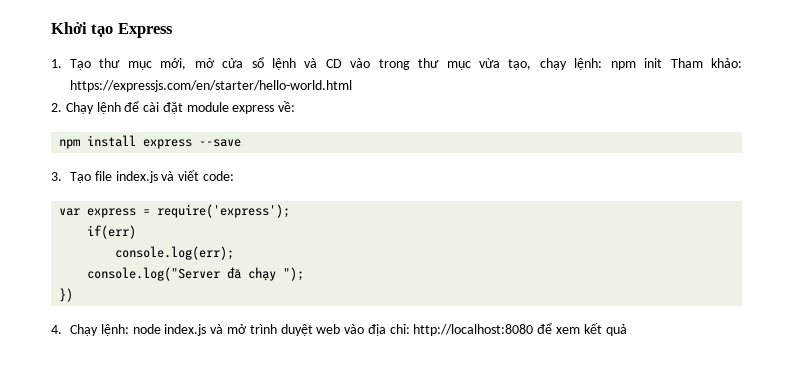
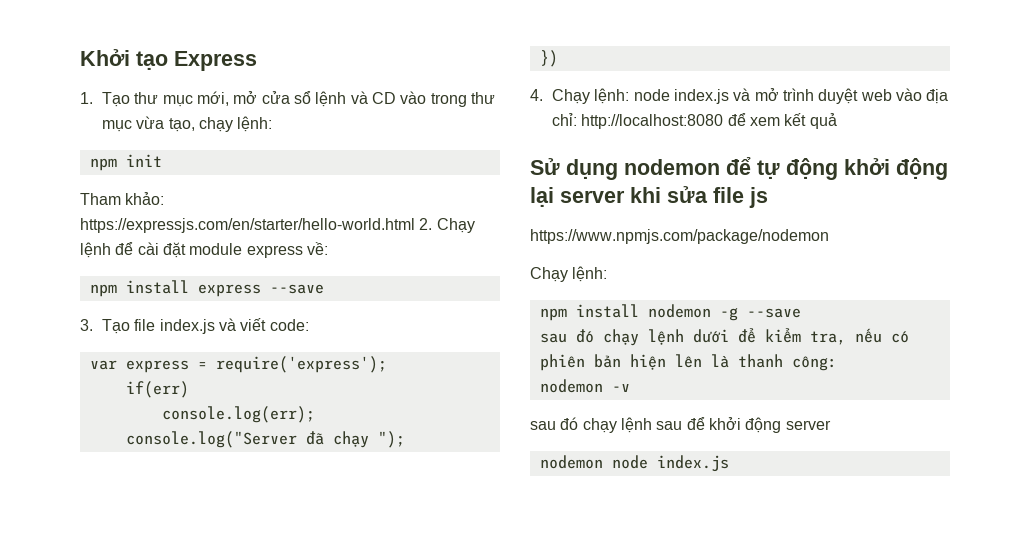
- 1. Tạo thư mục mới, mở cửa sổ lệnh và CD vào trong thư mục vừa tạo, chạy lệnh: npm init Tham khảo: https://expressjs.com/en/starter/hello-world.html
- 2. Chạy lệnh để cài đặt module express về:
+ 1. Tạo thư mục mới, mở cửa sổ lệnh và CD vào trong thư mục vừa tạo, chạy lệnh:
+ npm init
+ Tham khảo: https://expressjs.com/en/starter/hello-world.html 2. Chạy lệnh để cài đặt module express về:
+ Sử dụng nodemon để tự động khởi động lại server khi sửa file js
+ https://www.npmjs.com/package/nodemon
+ Chạy lệnh:
+ npm install nodemon -g --save
+ sau đó chạy lệnh dưới để kiểm tra, nếu có phiên bản hiện lên là thanh công:
+ nodemon -v
+ sau đó chạy lệnh sau để khởi động server
+ nodemon node index.js

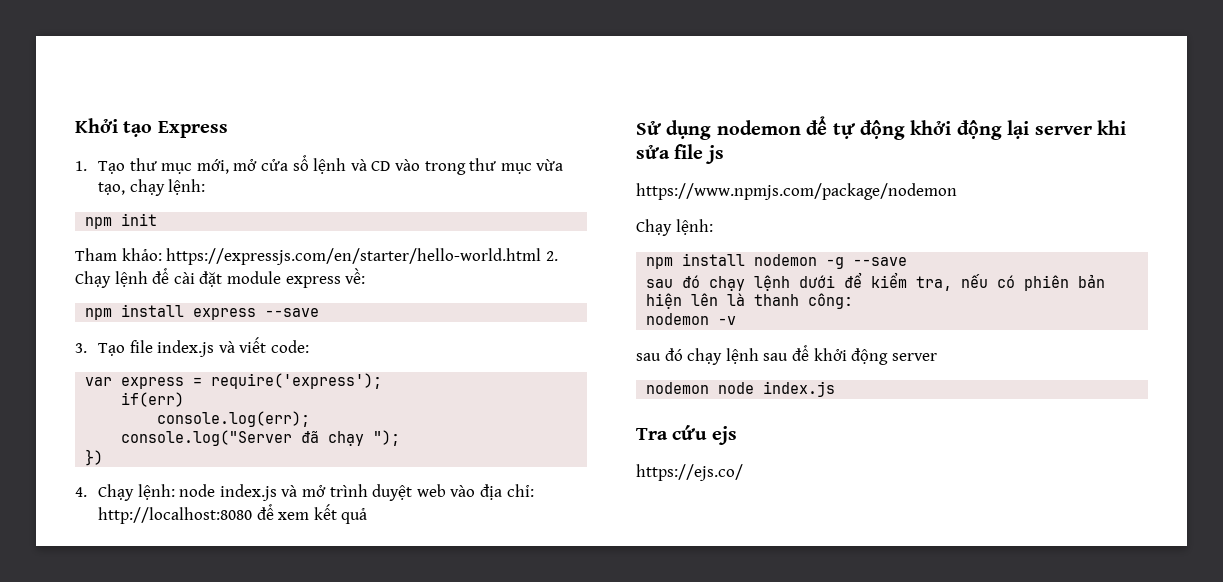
+ Tra cứu ejs
+ https://ejs.co/

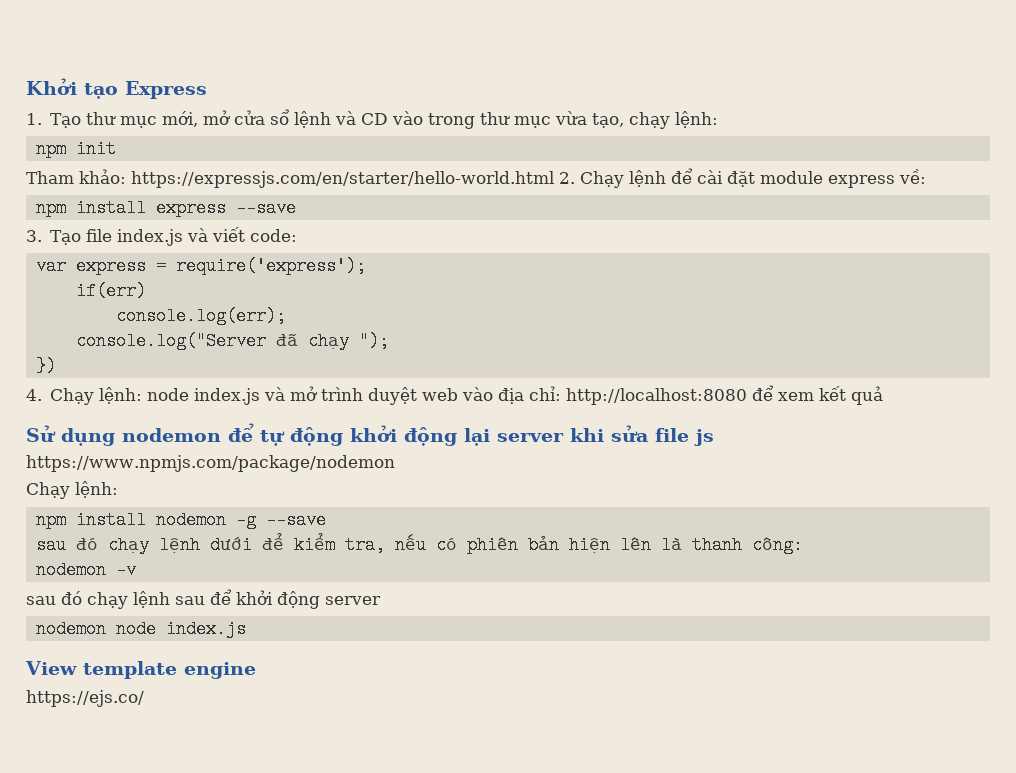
- Tra cứu ejs
+ View template engine

